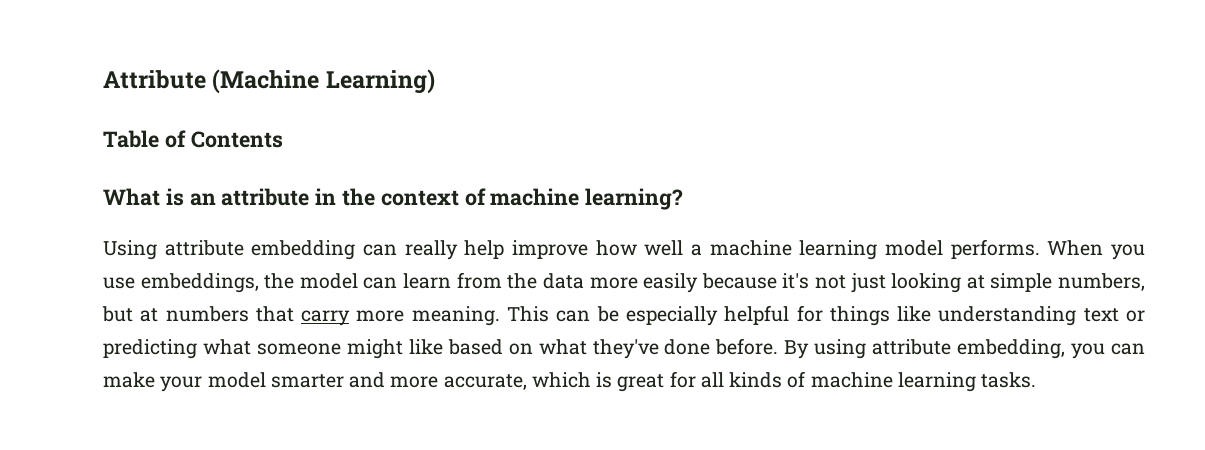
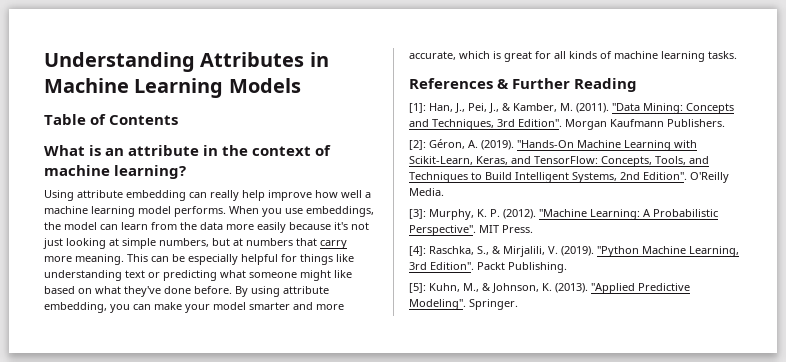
- Attribute (Machine Learning)
+ Understanding Attributes in Machine Learning Models
+ References & Further Reading
+ [1]: Han, J., Pei, J., & Kamber, M. (2011). "Data Mining: Concepts and Techniques, 3rd Edition". Morgan Kaufmann Publishers.
+ [2]: Géron, A. (2019). "Hands-On Machine Learning with Scikit-Learn, Keras, and TensorFlow: Concepts, Tools, and Techniques to Build Intelligent Systems, 2nd Edition". O'Reilly Media.
+ [3]: Murphy, K. P. (2012). "Machine Learning: A Probabilistic Perspective". MIT Press.
+ [4]: Raschka, S., & Mirjalili, V. (2019). "Python Machine Learning, 3rd Edition". Packt Publishing.
+ [5]: Kuhn, M., & Johnson, K. (2013). "Applied Predictive Modeling". Springer.

